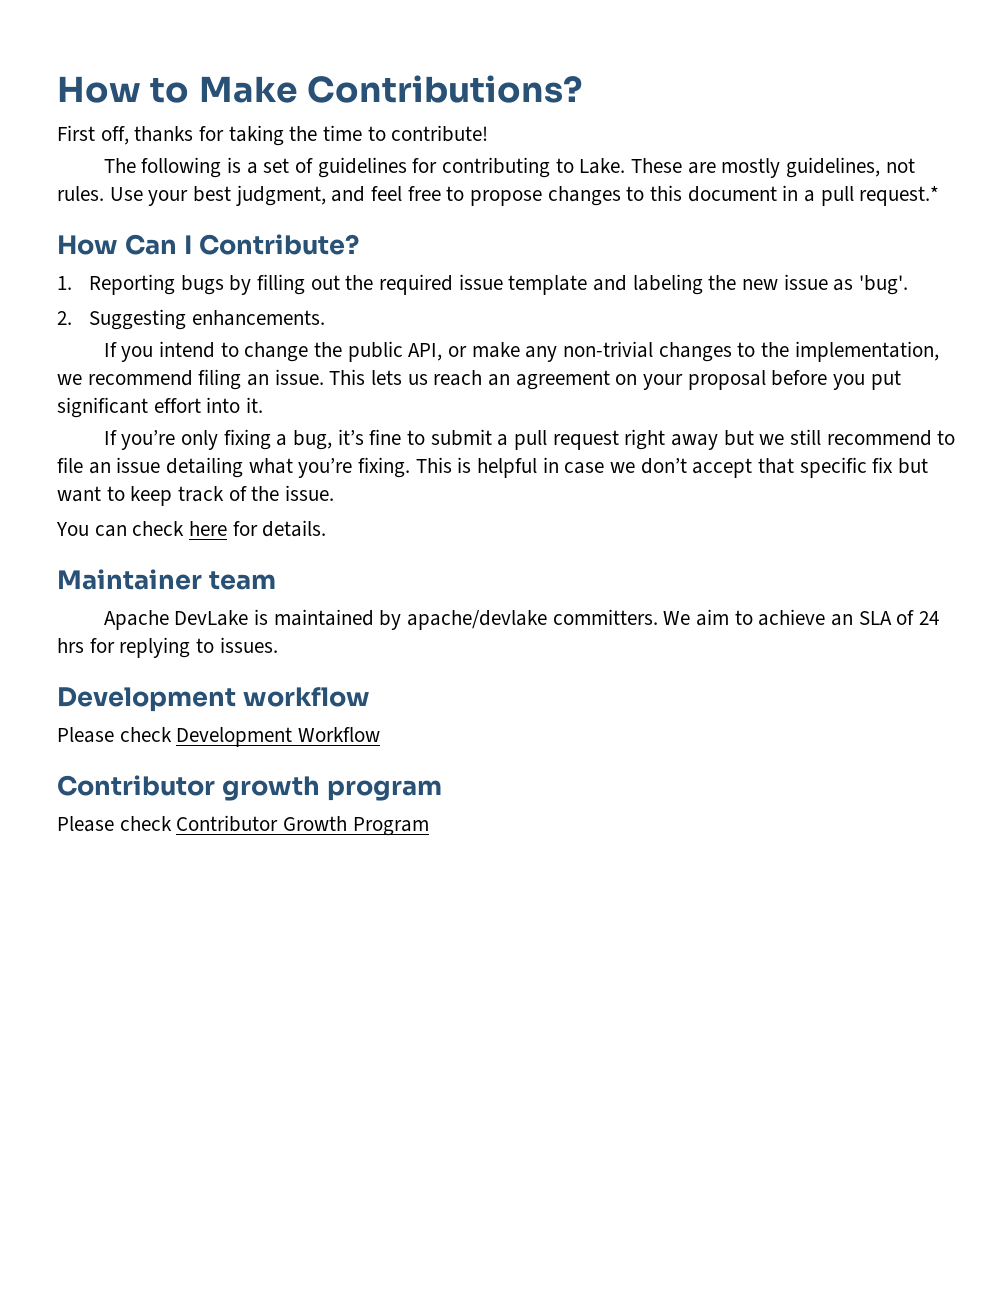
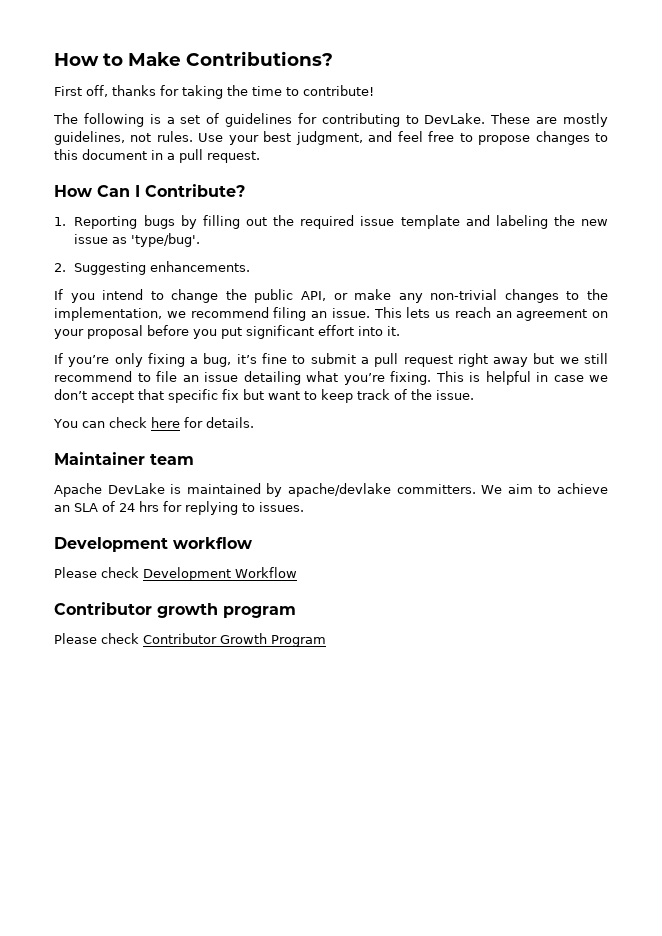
- The following is a set of guidelines for contributing to Lake.
+ The following is a set of guidelines for contributing to DevLake.
- Use your best judgment, and feel free to propose changes to this document in a pull request.*
+ Use your best judgment, and feel free to propose changes to this document in a pull request.
- 1. Reporting bugs by filling out the required issue template and labeling the new issue as 'bug'.
+ 1. Reporting bugs by filling out the required issue template and labeling the new issue as 'type/bug'.

